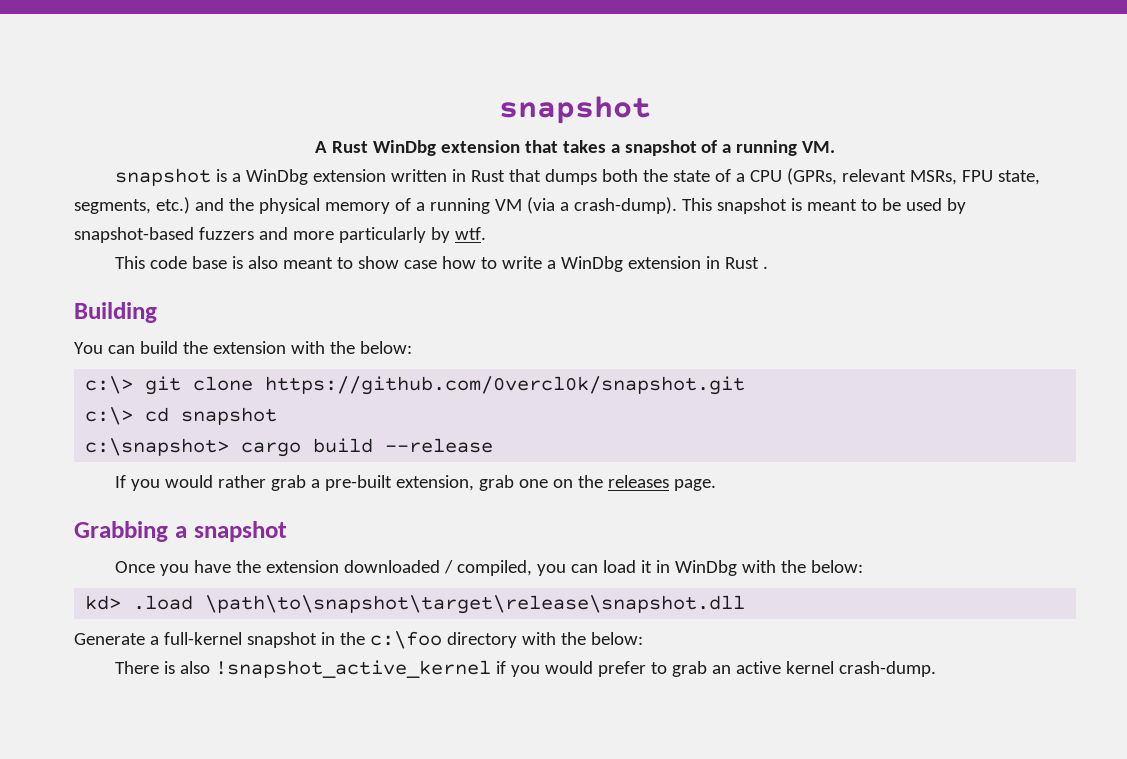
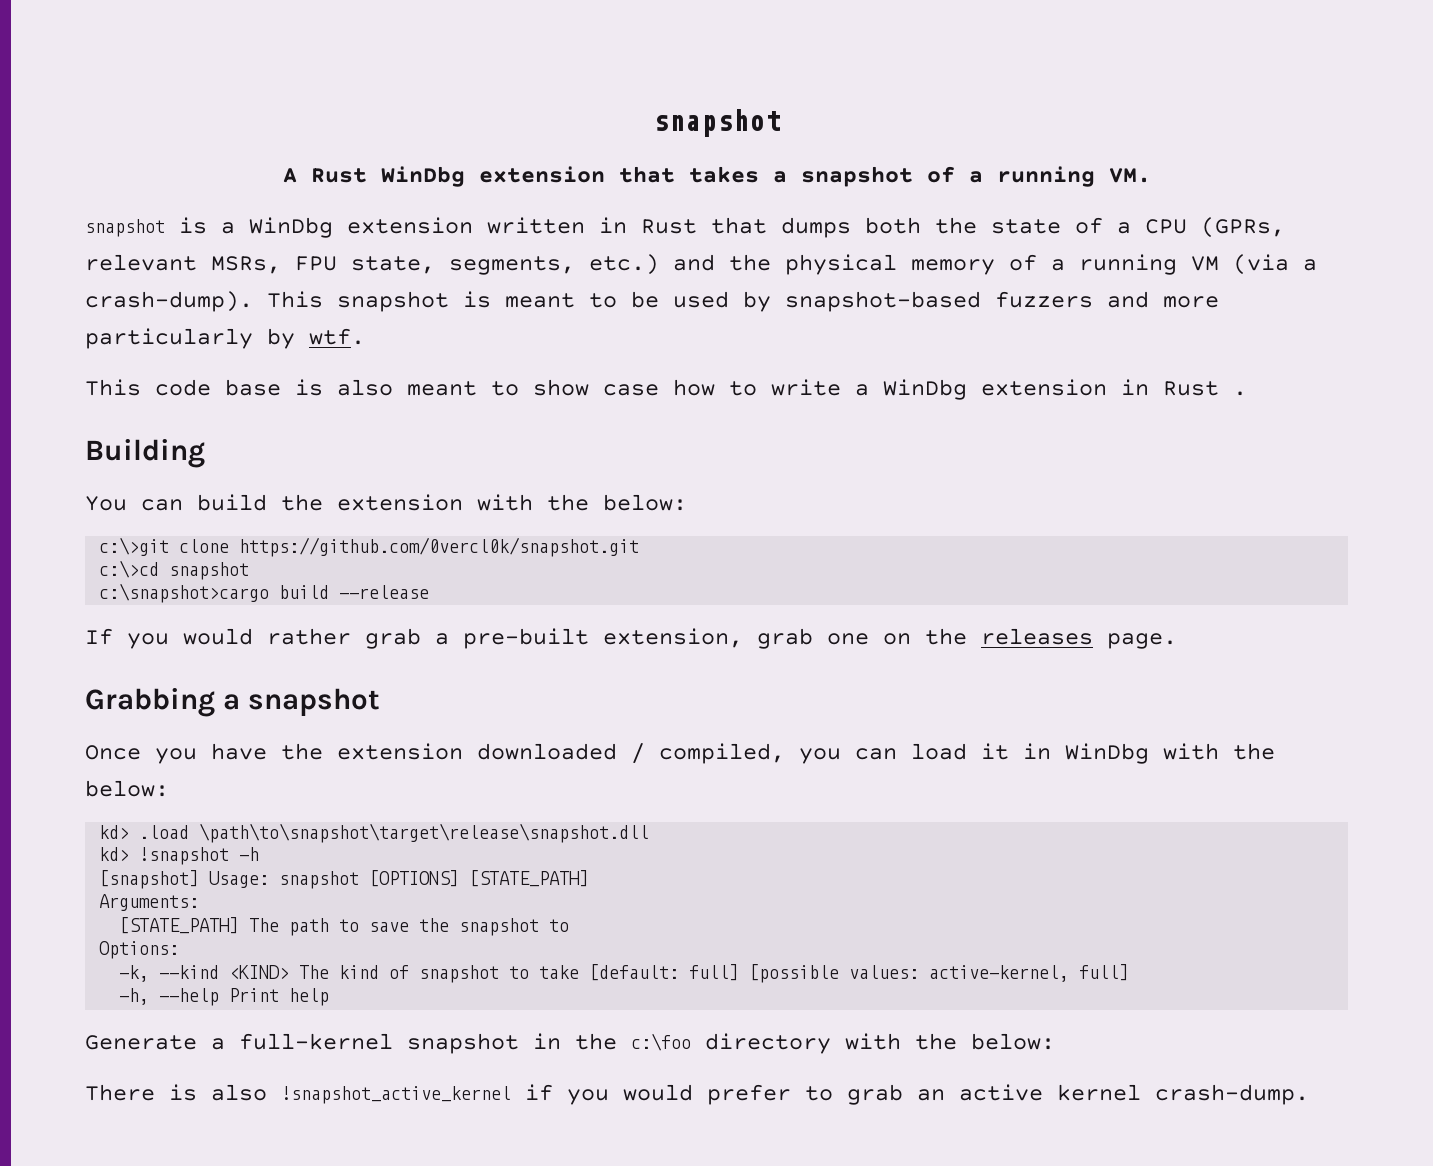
- c:\> git clone https://github.com/0vercl0k/snapshot.git
+ c:\>git clone https://github.com/0vercl0k/snapshot.git
- c:\> cd snapshot
- c:\snapshot> cargo build --release
+ c:\>cd snapshot
+ c:\snapshot>cargo build --release
+ kd> !snapshot -h
+ [snapshot] Usage: snapshot [OPTIONS] [STATE_PATH]
+ Arguments:
+ [STATE_PATH] The path to save the snapshot to
+ Options:
+ -k, --kind <KIND> The kind of snapshot to take [default: full] [possible values: active-kernel, full]
+ -h, --help Print help

